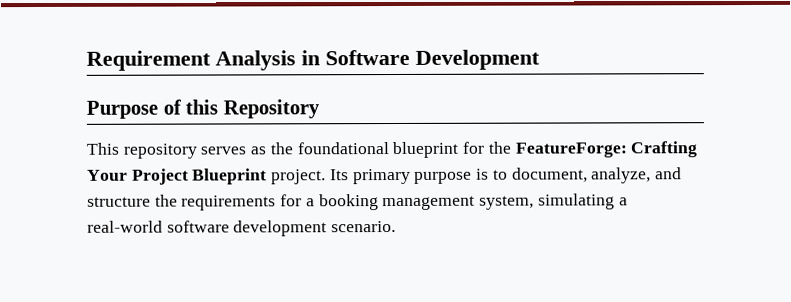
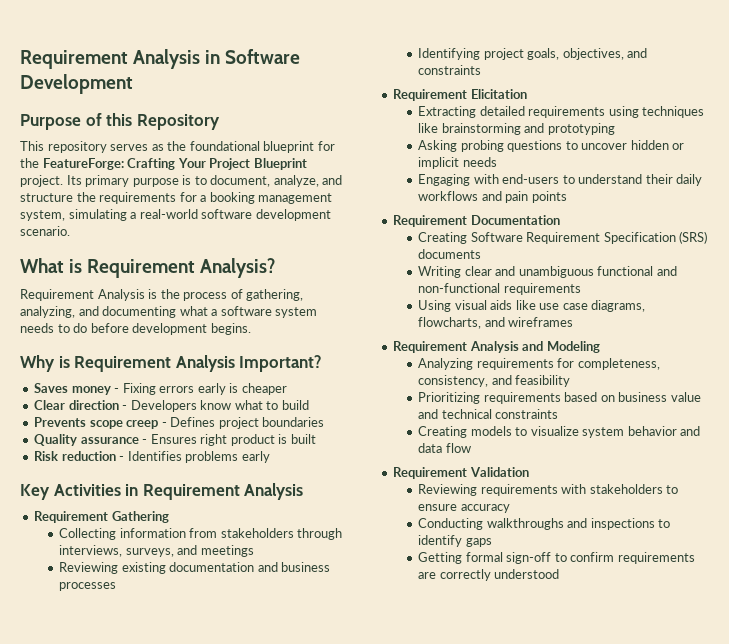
+ What is Requirement Analysis?
+ Requirement Analysis is the process of gathering, analyzing, and documenting what a software system needs to do before development begins.
+ Why is Requirement Analysis Important?
+ Saves money - Fixing errors early is cheaper
+ Clear direction - Developers know what to build
+ Prevents scope creep - Defines project boundaries
+ Quality assurance - Ensures right product is built
+ Risk reduction - Identifies problems early
+ Key Activities in Requirement Analysis
+ Requirement Gathering
+ Collecting information from stakeholders through interviews, surveys, and meetings
+ Reviewing existing documentation and business processes
+ Identifying project goals, objectives, and constraints
+ Requirement Elicitation
+ Extracting detailed requirements using techniques like brainstorming and prototyping
+ Asking probing questions to uncover hidden or implicit needs
+ Engaging with end-users to understand their daily workflows and pain points
+ Requirement Documentation
+ Creating Software Requirement Specification (SRS) documents
+ Writing clear and unambiguous functional and non-functional requirements
+ Using visual aids like use case diagrams, flowcharts, and wireframes
+ Requirement Analysis and Modeling
+ Analyzing requirements for completeness, consistency, and feasibility
+ Prioritizing requirements based on business value and technical constraints
+ Creating models to visualize system behavior and data flow
+ Requirement Validation
+ Reviewing requirements with stakeholders to ensure accuracy
+ Conducting walkthroughs and inspections to identify gaps
+ Getting formal sign-off to confirm requirements are correctly understood

